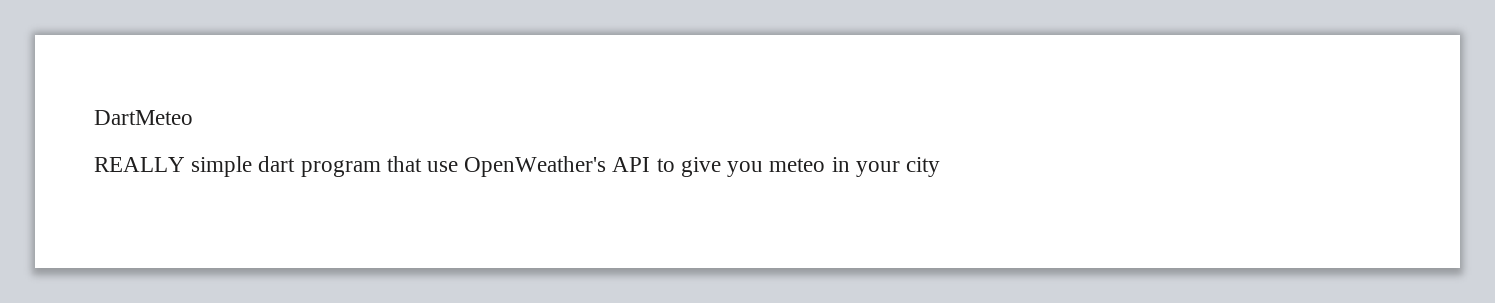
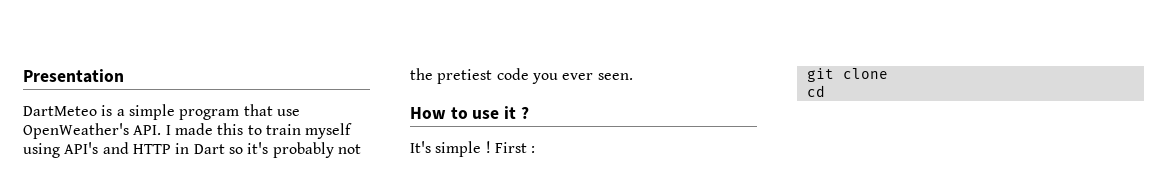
+ Presentation
- DartMeteo
- REALLY simple dart program that use OpenWeather's API to give you meteo in your city
+ DartMeteo is a simple program that use OpenWeather's API. I made this to train myself using API's and HTTP in Dart so it's probably not the pretiest code you ever seen.
+ How to use it ?
+ It's simple ! First :
+ git clone
+ cd

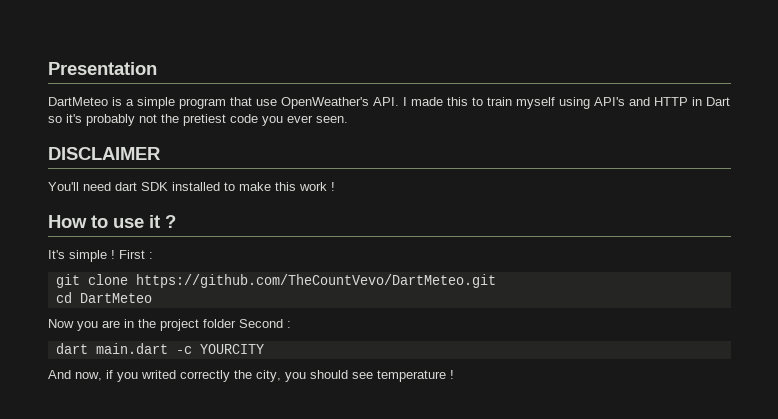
+ DISCLAIMER
+ You'll need dart SDK installed to make this work !
- git clone
+ git clone https://github.com/TheCountVevo/DartMeteo.git
- cd
+ cd DartMeteo
+ Now you are in the project folder Second :
+ dart main.dart -c YOURCITY
+ And now, if you writed correctly the city, you should see temperature !

